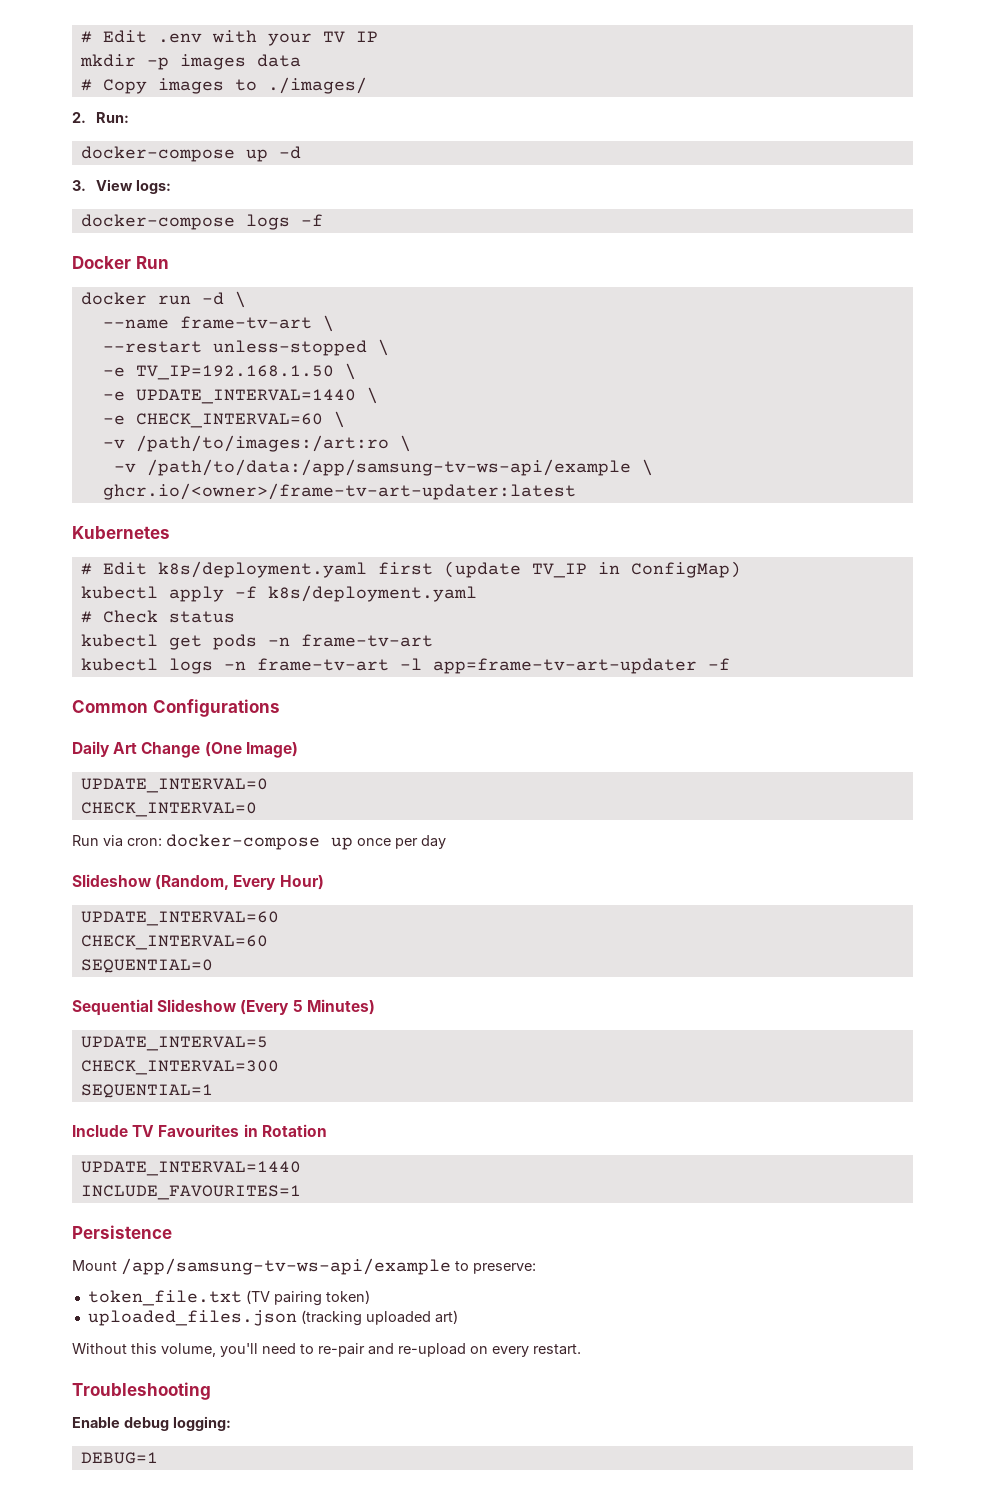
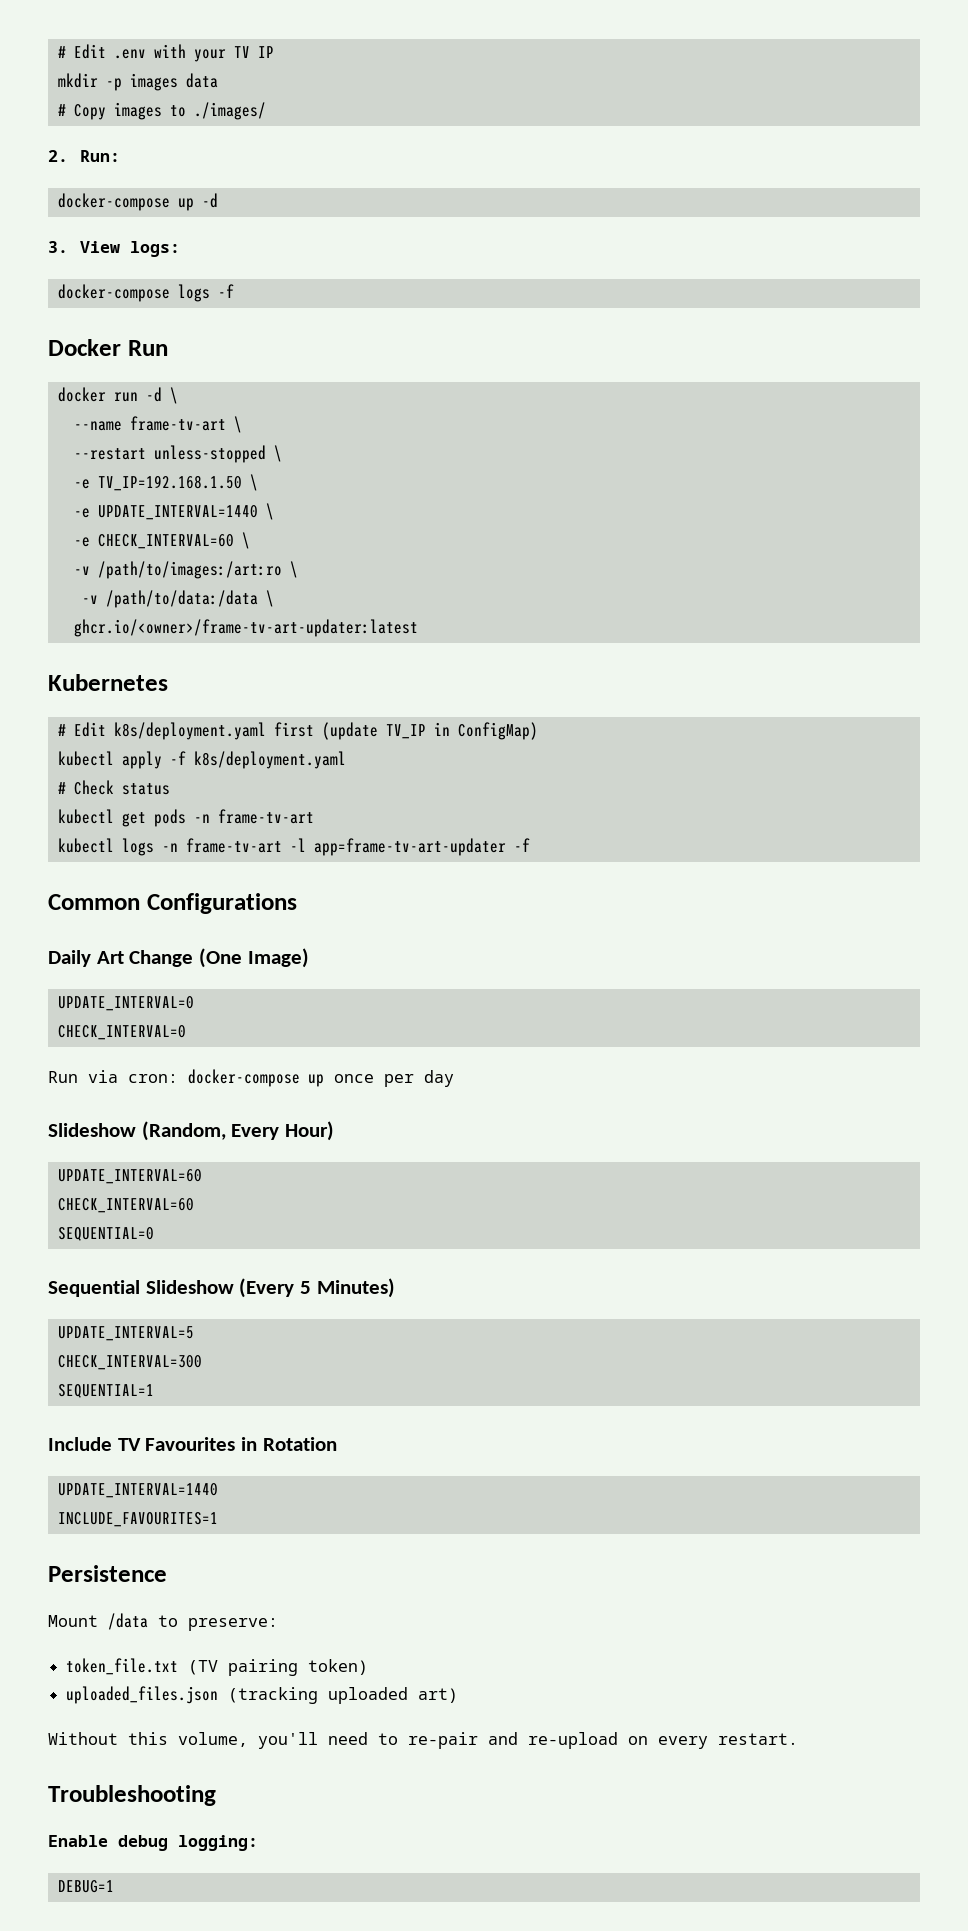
- -v /path/to/data:/app/samsung-tv-ws-api/example \
+ -v /path/to/data:/data \
- Mount /app/samsung-tv-ws-api/example to preserve:
+ Mount /data to preserve:

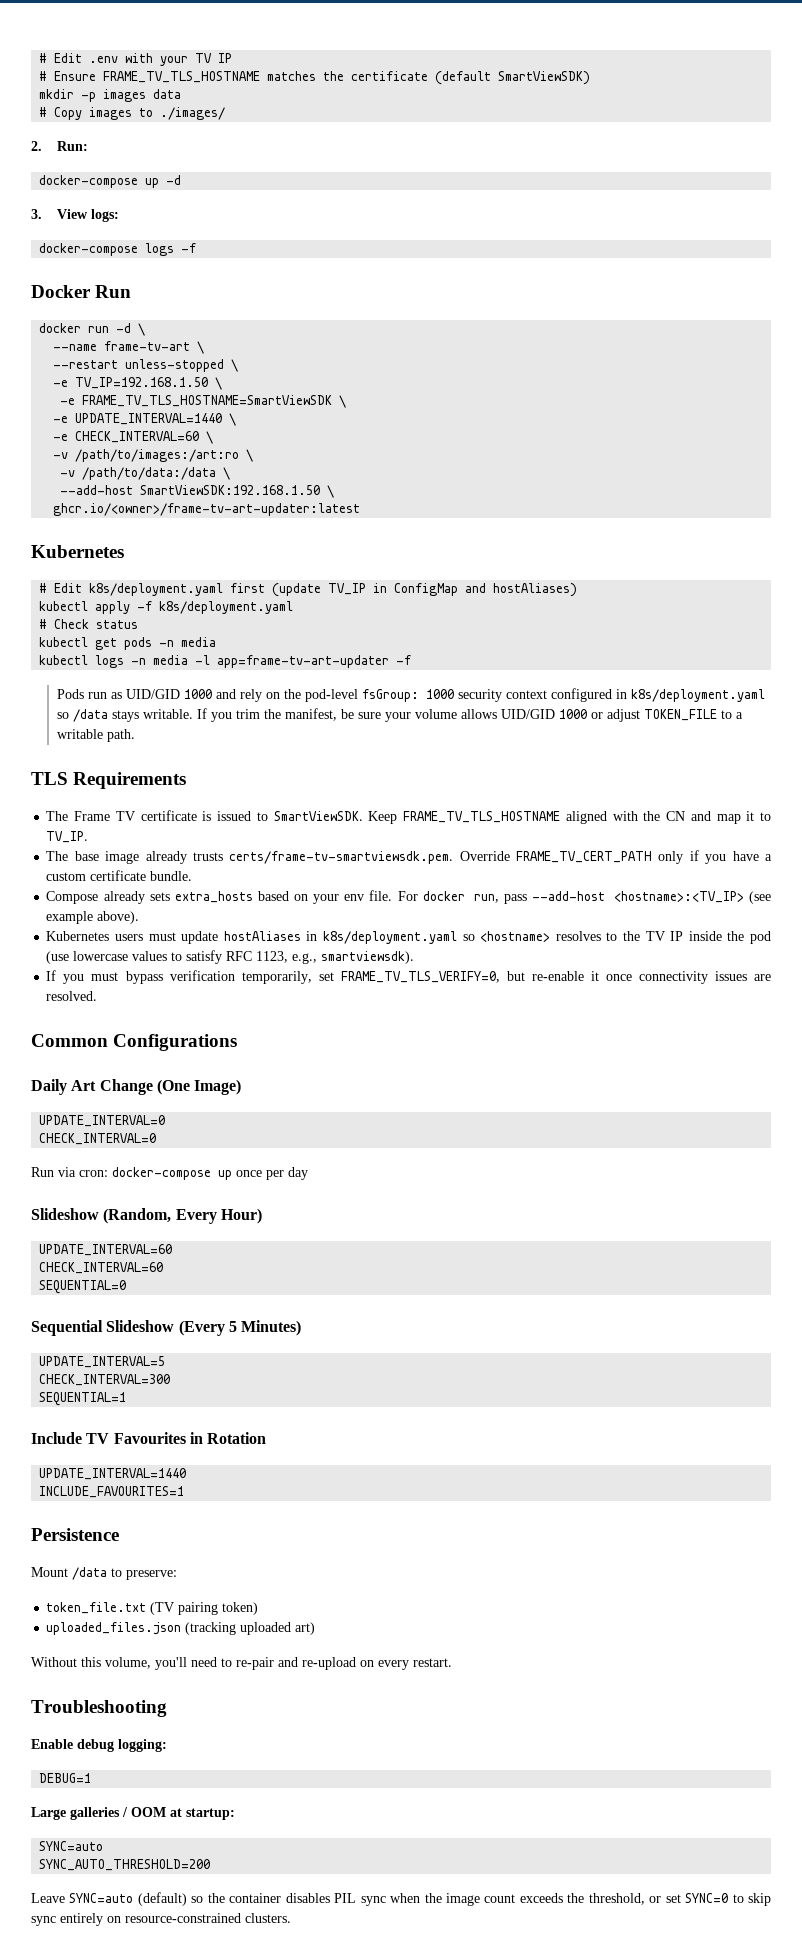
+ # Ensure FRAME_TV_TLS_HOSTNAME matches the certificate (default SmartViewSDK)
+ -e FRAME_TV_TLS_HOSTNAME=SmartViewSDK \
+ --add-host SmartViewSDK:192.168.1.50 \
- # Edit k8s/deployment.yaml first (update TV_IP in ConfigMap)
+ # Edit k8s/deployment.yaml first (update TV_IP in ConfigMap and hostAliases)
- kubectl get pods -n frame-tv-art
+ kubectl get pods -n media
- kubectl logs -n frame-tv-art -l app=frame-tv-art-updater -f
+ kubectl logs -n media -l app=frame-tv-art-updater -f
+ Pods run as UID/GID 1000 and rely on the pod-level fsGroup: 1000 security context configured in k8s/deployment.yaml so /data stays writable. If you trim the manifest, be sure your volume allows UID/GID 1000 or adjust TOKEN_FILE to a writable path.
+ TLS Requirements
+ The Frame TV certificate is issued to SmartViewSDK. Keep FRAME_TV_TLS_HOSTNAME aligned with the CN and map it to TV_IP.
+ The base image already trusts certs/frame-tv-smartviewsdk.pem. Override FRAME_TV_CERT_PATH only if you have a custom certificate bundle.
+ Compose already sets extra_hosts based on your env file. For docker run, pass --add-host <hostname>:<TV_IP> (see example above).
+ Kubernetes users must update hostAliases in k8s/deployment.yaml so <hostname> resolves to the TV IP inside the pod (use lowercase values to satisfy RFC 1123, e.g., smartviewsdk).
+ If you must bypass verification temporarily, set FRAME_TV_TLS_VERIFY=0, but re-enable it once connectivity issues are resolved.
+ Large galleries / OOM at startup:
+ SYNC=auto
+ SYNC_AUTO_THRESHOLD=200
+ Leave SYNC=auto (default) so the container disables PIL sync when the image count exceeds the threshold, or set SYNC=0 to skip sync entirely on resource-constrained clusters.

